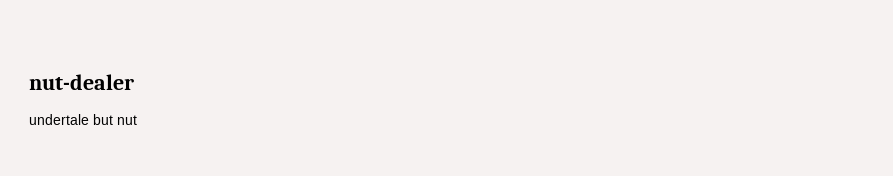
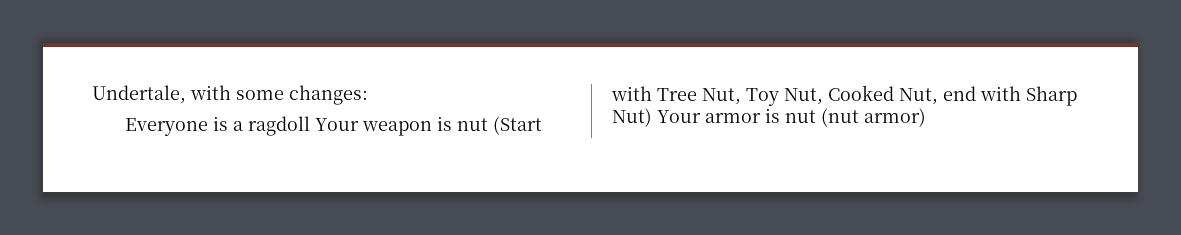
- nut-dealer
- undertale but nut
+ Undertale, with some changes:
+ Everyone is a ragdoll Your weapon is nut (Start with Tree Nut, Toy Nut, Cooked Nut, end with Sharp Nut) Your armor is nut (nut armor)

